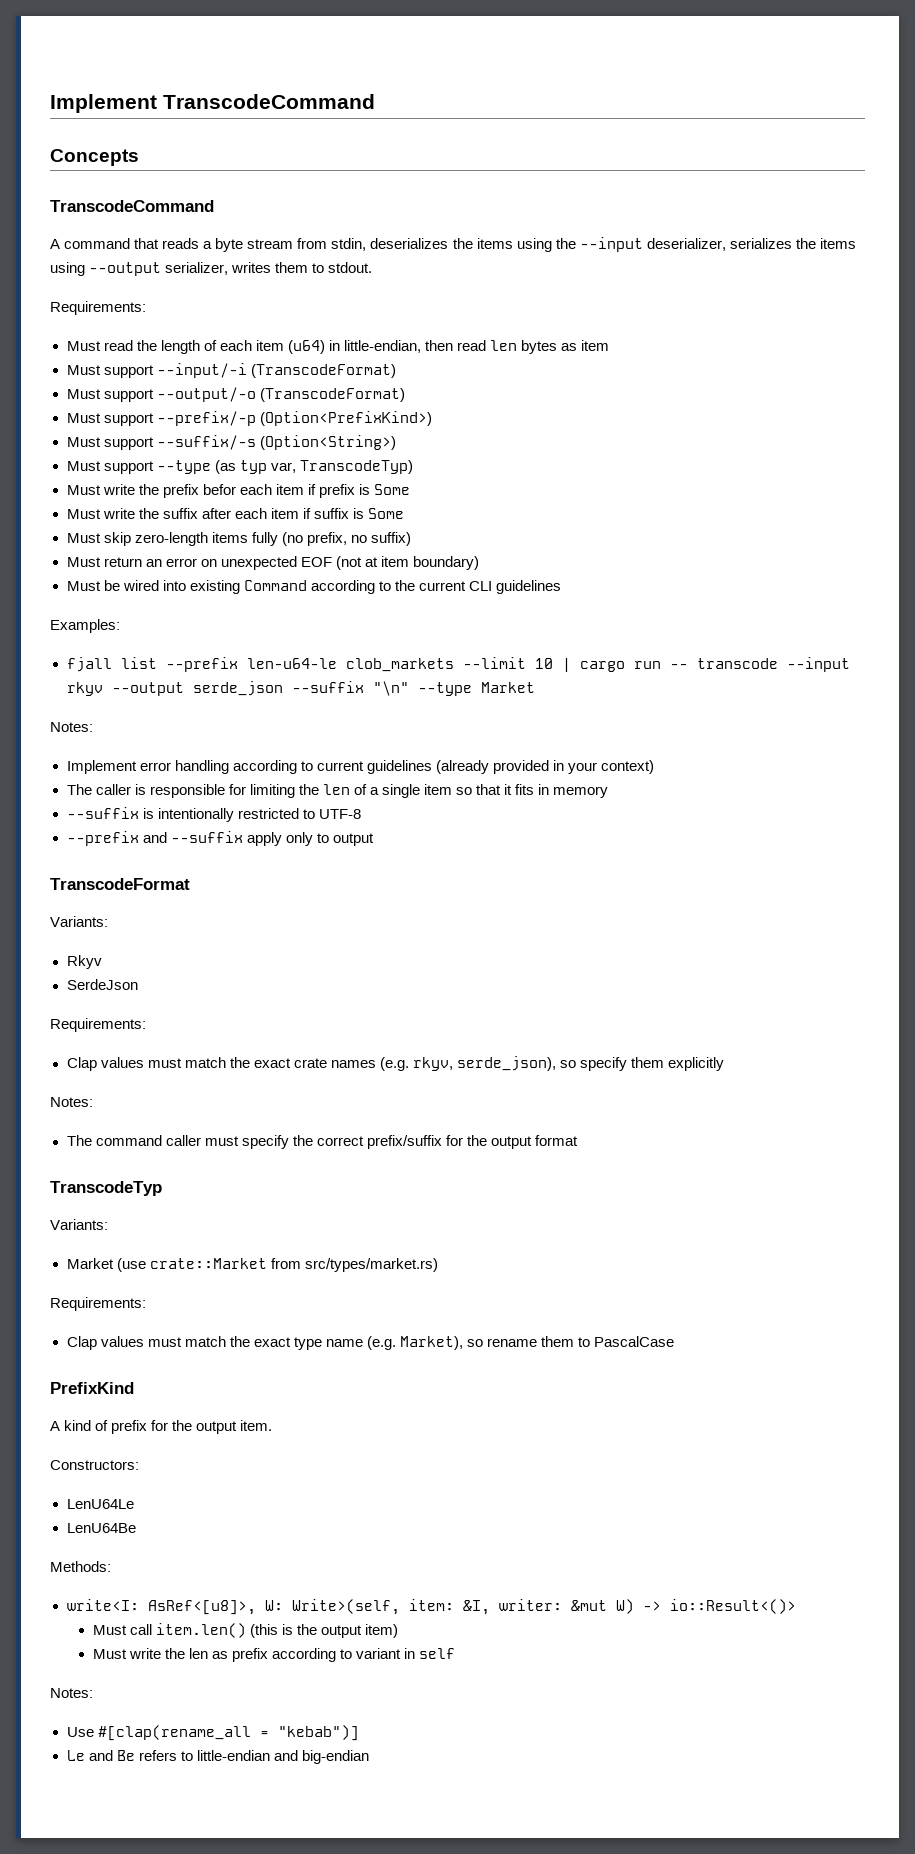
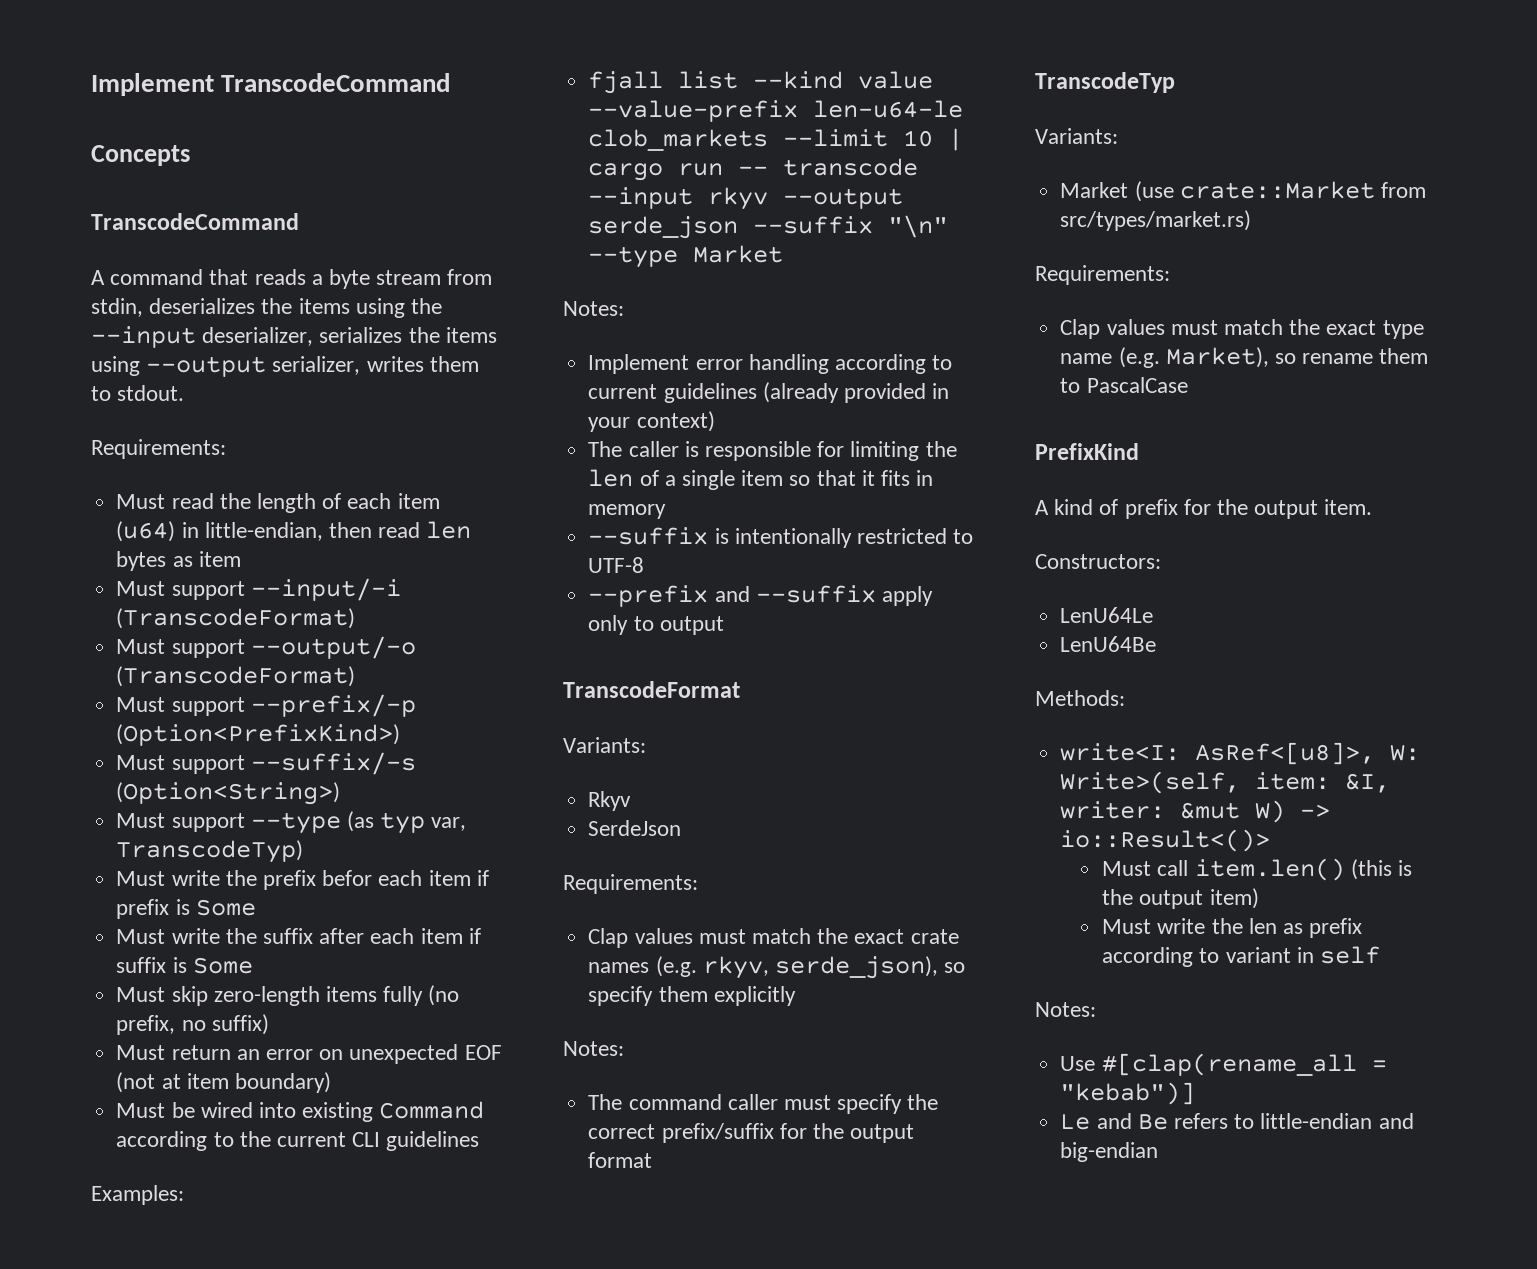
- fjall list --prefix len-u64-le clob_markets --limit 10 | cargo run -- transcode --input rkyv --output serde_json --suffix "\n" --type Market
+ fjall list --kind value --value-prefix len-u64-le clob_markets --limit 10 | cargo run -- transcode --input rkyv --output serde_json --suffix "\n" --type Market

